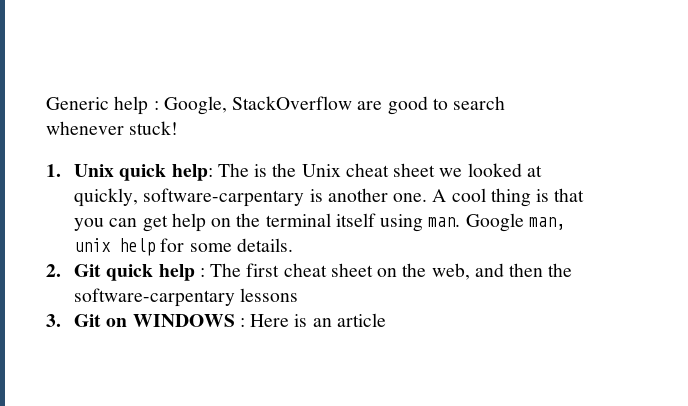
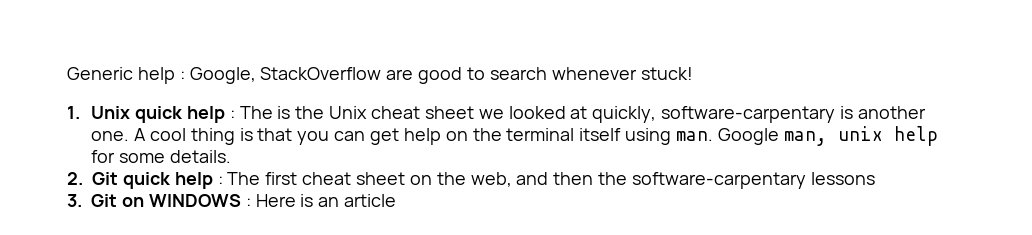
- 1. Unix quick help: The is the Unix cheat sheet we looked at quickly, software-carpentary is another one.
+ 1. Unix quick help : The is the Unix cheat sheet we looked at quickly, software-carpentary is another one.

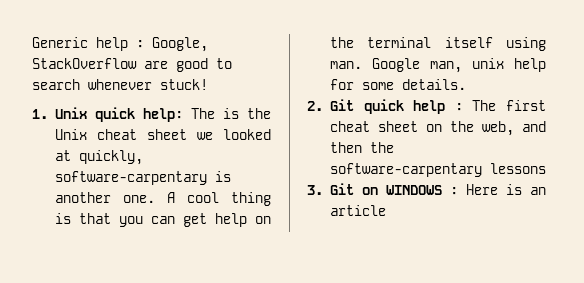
- 1. Unix quick help : The is the Unix cheat sheet we looked at quickly, software-carpentary is another one.
+ 1. Unix quick help: The is the Unix cheat sheet we looked at quickly, software-carpentary is another one.

